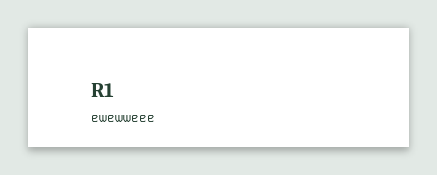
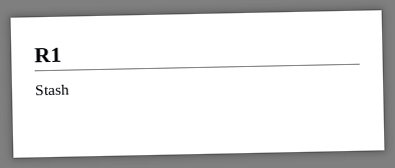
- ewewweee
+ Stash

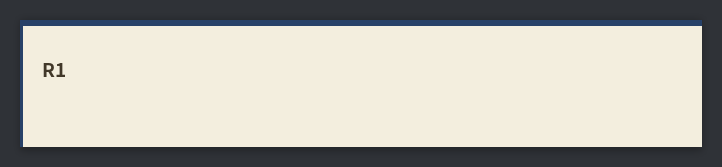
- Stash

